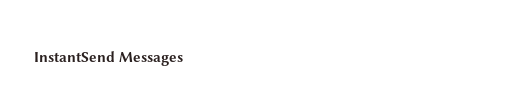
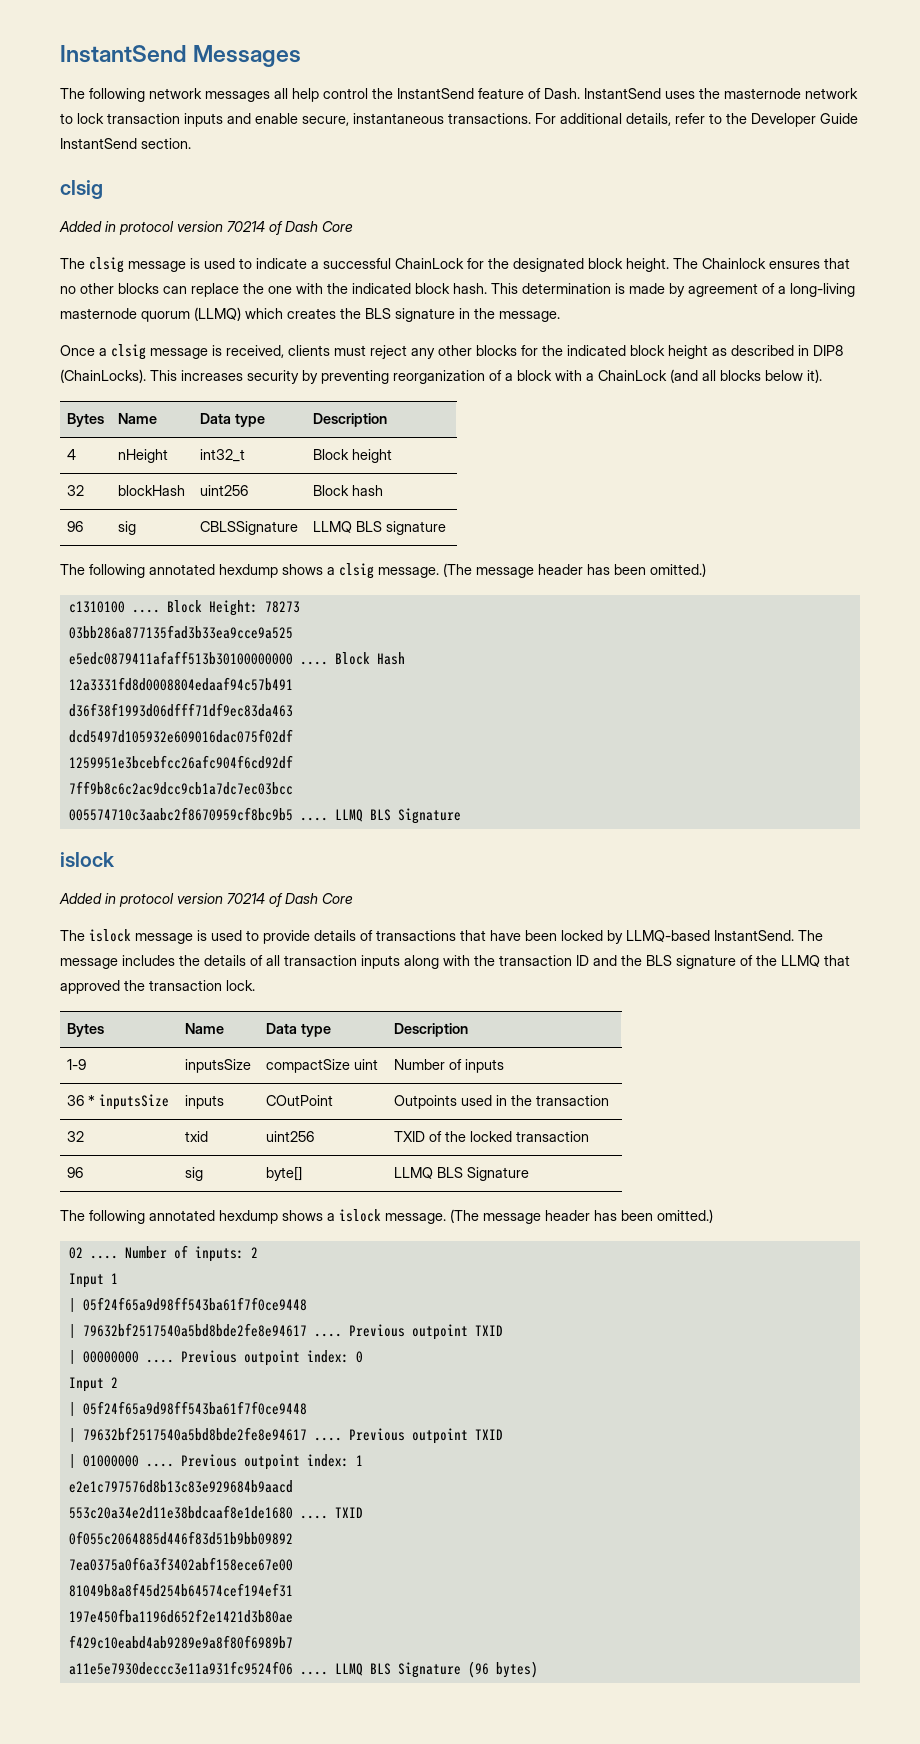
+ The following network messages all help control the InstantSend feature of Dash. InstantSend uses the masternode network to lock transaction inputs and enable secure, instantaneous transactions. For additional details, refer to the Developer Guide InstantSend section.
+ clsig
+ Added in protocol version 70214 of Dash Core
+ The clsig message is used to indicate a successful ChainLock for the designated block height. The Chainlock ensures that no other blocks can replace the one with the indicated block hash. This determination is made by agreement of a long-living masternode quorum (LLMQ) which creates the BLS signature in the message.
+ Once a clsig message is received, clients must reject any other blocks for the indicated block height as described in DIP8 (ChainLocks). This increases security by preventing reorganization of a block with a ChainLock (and all blocks below it).
+ Bytes | Name | Data type | Description
+ 4 | nHeight | int32_t | Block height
+ 32 | blockHash | uint256 | Block hash
+ 96 | sig | CBLSSignature | LLMQ BLS signature
+ The following annotated hexdump shows a clsig message. (The message header has been omitted.)
+ c1310100 .... Block Height: 78273
+ 03bb286a877135fad3b33ea9cce9a525
+ e5edc0879411afaff513b30100000000 .... Block Hash
+ 12a3331fd8d0008804edaaf94c57b491
+ d36f38f1993d06dfff71df9ec83da463
+ dcd5497d105932e609016dac075f02df
+ 1259951e3bcebfcc26afc904f6cd92df
+ 7ff9b8c6c2ac9dcc9cb1a7dc7ec03bcc
+ 005574710c3aabc2f8670959cf8bc9b5 .... LLMQ BLS Signature
+ islock
+ Added in protocol version 70214 of Dash Core
+ The islock message is used to provide details of transactions that have been locked by LLMQ-based InstantSend. The message includes the details of all transaction inputs along with the transaction ID and the BLS signature of the LLMQ that approved the transaction lock.
+ Bytes | Name | Data type | Description
+ 1-9 | inputsSize | compactSize uint | Number of inputs
+ 36 * inputsSize | inputs | COutPoint | Outpoints used in the transaction
+ 32 | txid | uint256 | TXID of the locked transaction
+ 96 | sig | byte[] | LLMQ BLS Signature
+ The following annotated hexdump shows a islock message. (The message header has been omitted.)
+ 02 .... Number of inputs: 2
+ Input 1
+ | 05f24f65a9d98ff543ba61f7f0ce9448
+ | 79632bf2517540a5bd8bde2fe8e94617 .... Previous outpoint TXID
+ | 00000000 .... Previous outpoint index: 0
+ Input 2
+ | 05f24f65a9d98ff543ba61f7f0ce9448
+ | 79632bf2517540a5bd8bde2fe8e94617 .... Previous outpoint TXID
+ | 01000000 .... Previous outpoint index: 1
+ e2e1c797576d8b13c83e929684b9aacd
+ 553c20a34e2d11e38bdcaaf8e1de1680 .... TXID
+ 0f055c2064885d446f83d51b9bb09892
+ 7ea0375a0f6a3f3402abf158ece67e00
+ 81049b8a8f45d254b64574cef194ef31
+ 197e450fba1196d652f2e1421d3b80ae
+ f429c10eabd4ab9289e9a8f80f6989b7
+ a11e5e7930deccc3e11a931fc9524f06 .... LLMQ BLS Signature (96 bytes)

